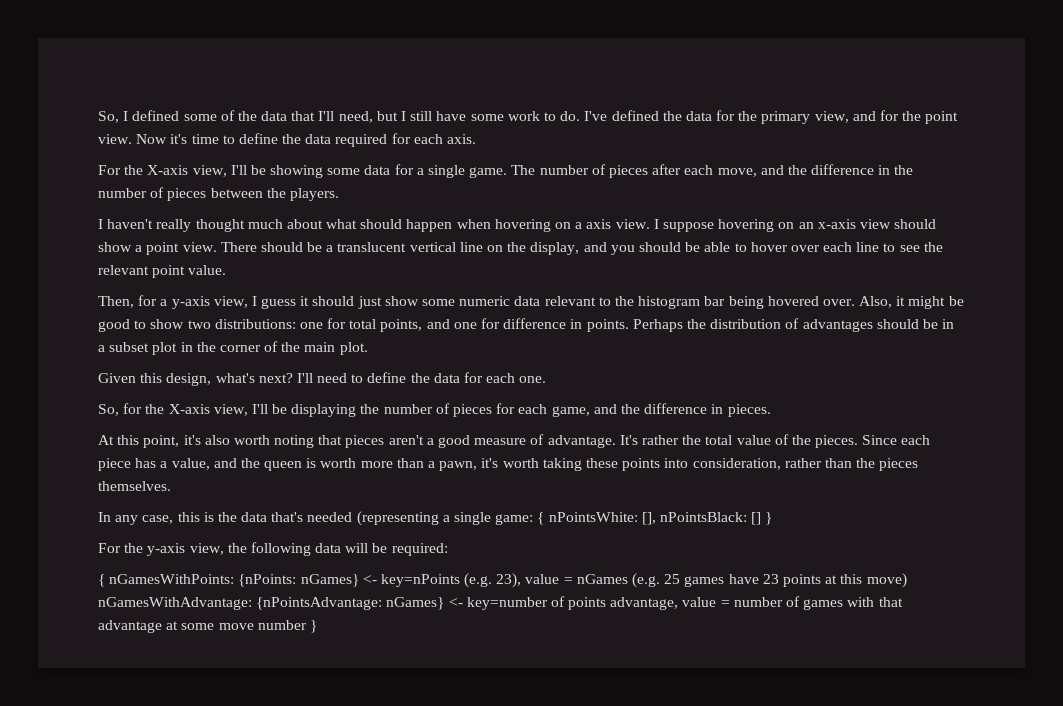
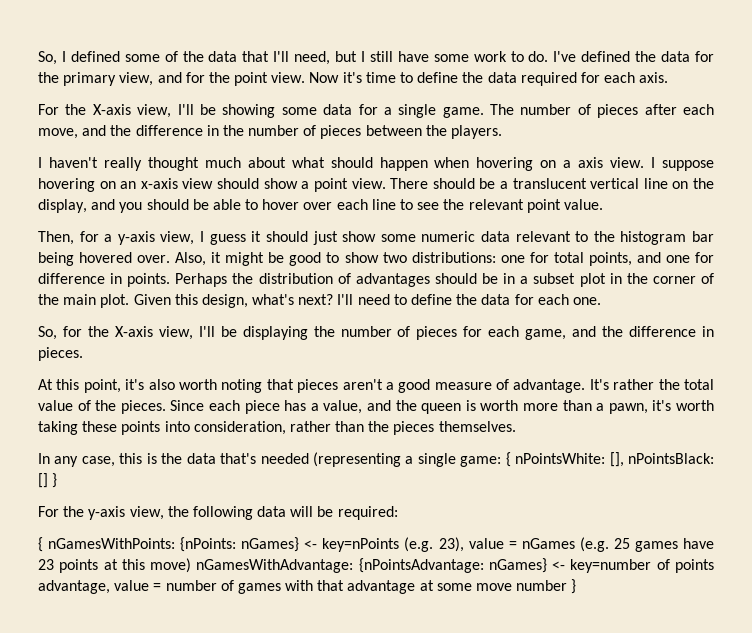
- Perhaps the distribution of advantages should be in a subset plot in the corner of the main plot.
- Given this design, what's next?
+ Perhaps the distribution of advantages should be in a subset plot in the corner of the main plot. Given this design, what's next?

